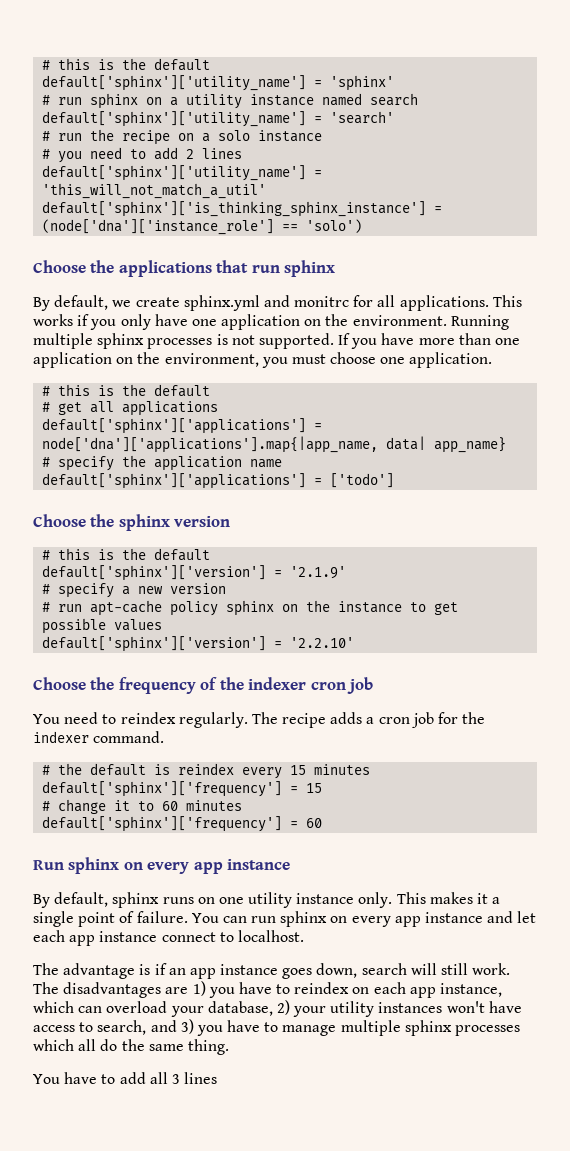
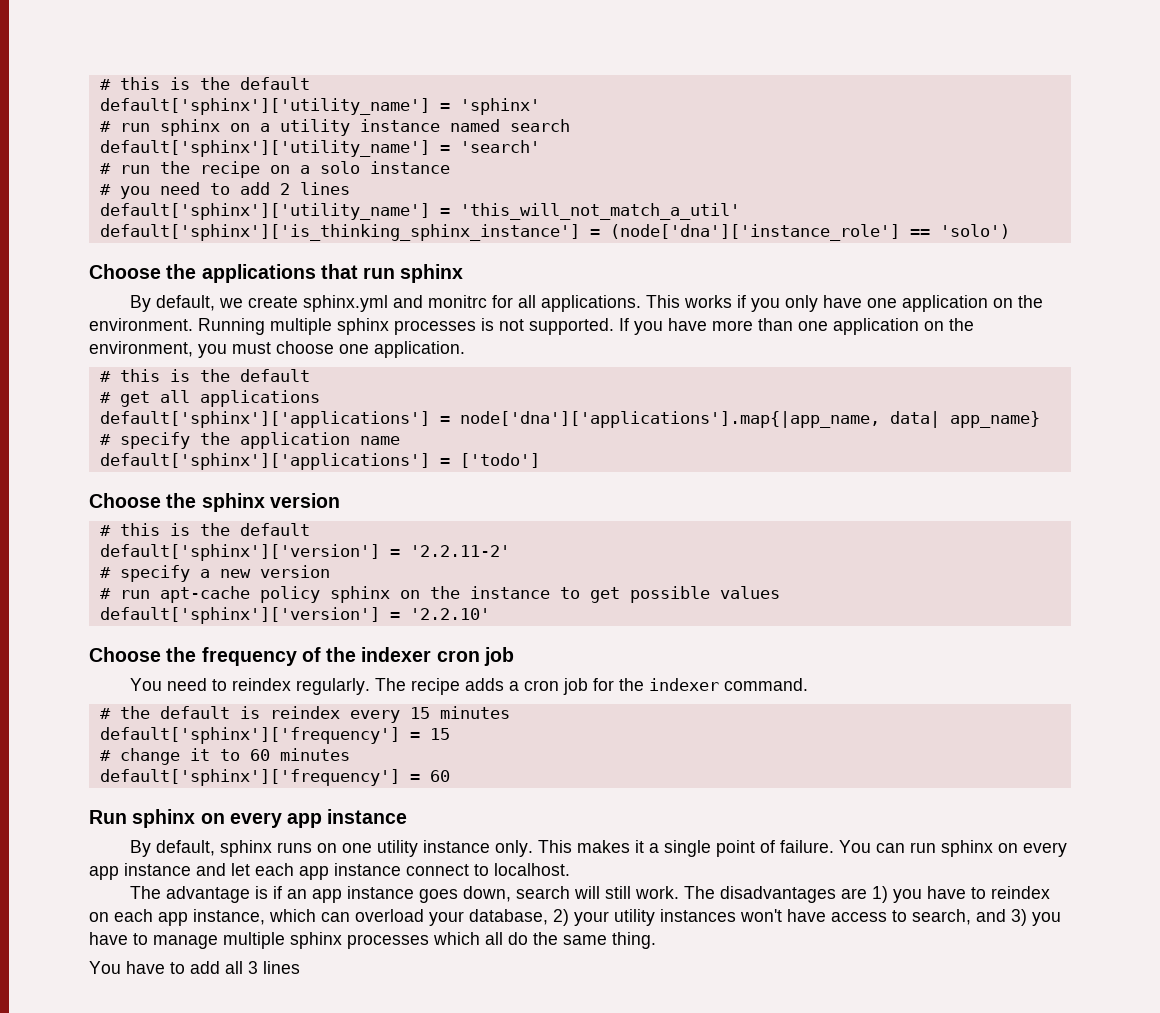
- default['sphinx']['version'] = '2.1.9'
+ default['sphinx']['version'] = '2.2.11-2'

